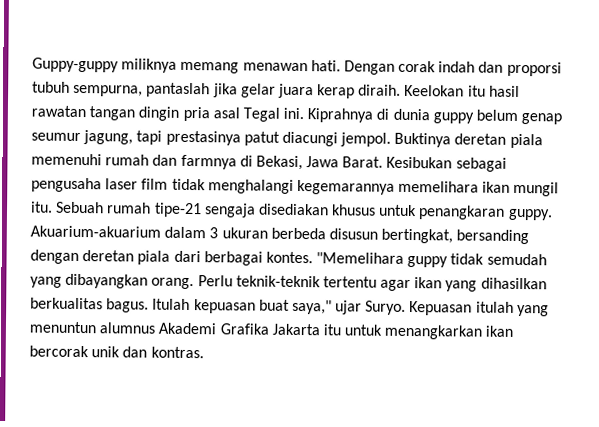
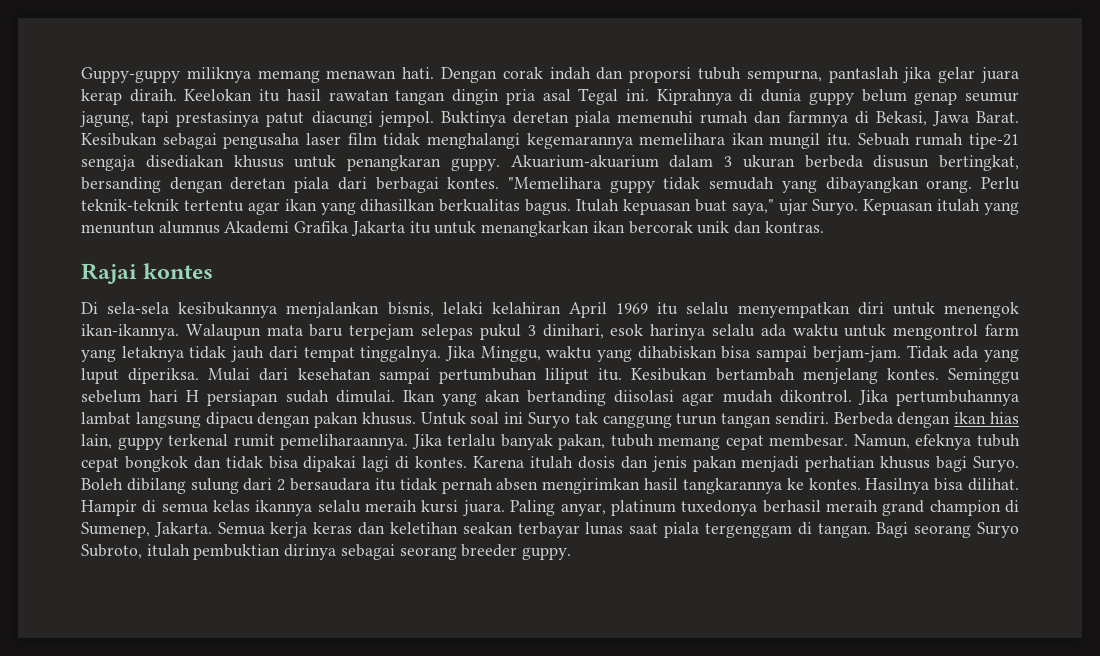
+ Rajai kontes
+ Di sela-sela kesibukannya menjalankan bisnis, lelaki kelahiran April 1969 itu selalu menyempatkan diri untuk menengok ikan-ikannya. Walaupun mata baru terpejam selepas pukul 3 dinihari, esok harinya selalu ada waktu untuk mengontrol farm yang letaknya tidak jauh dari tempat tinggalnya. Jika Minggu, waktu yang dihabiskan bisa sampai berjam-jam. Tidak ada yang luput diperiksa. Mulai dari kesehatan sampai pertumbuhan liliput itu. Kesibukan bertambah menjelang kontes. Seminggu sebelum hari H persiapan sudah dimulai. Ikan yang akan bertanding diisolasi agar mudah dikontrol. Jika pertumbuhannya lambat langsung dipacu dengan pakan khusus. Untuk soal ini Suryo tak canggung turun tangan sendiri. Berbeda dengan ikan hias lain, guppy terkenal rumit pemeliharaannya. Jika terlalu banyak pakan, tubuh memang cepat membesar. Namun, efeknya tubuh cepat bongkok dan tidak bisa dipakai lagi di kontes. Karena itulah dosis dan jenis pakan menjadi perhatian khusus bagi Suryo. Boleh dibilang sulung dari 2 bersaudara itu tidak pernah absen mengirimkan hasil tangkarannya ke kontes. Hasilnya bisa dilihat. Hampir di semua kelas ikannya selalu meraih kursi juara. Paling anyar, platinum tuxedonya berhasil meraih grand champion di Sumenep, Jakarta. Semua kerja keras dan keletihan seakan terbayar lunas saat piala tergenggam di tangan. Bagi seorang Suryo Subroto, itulah pembuktian dirinya sebagai seorang breeder guppy.

